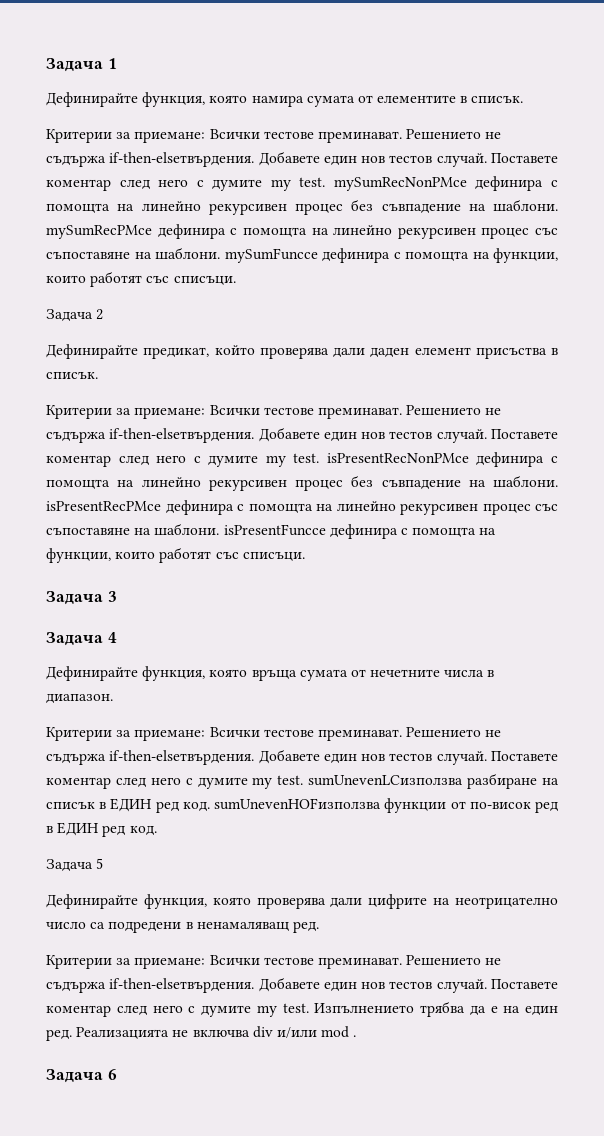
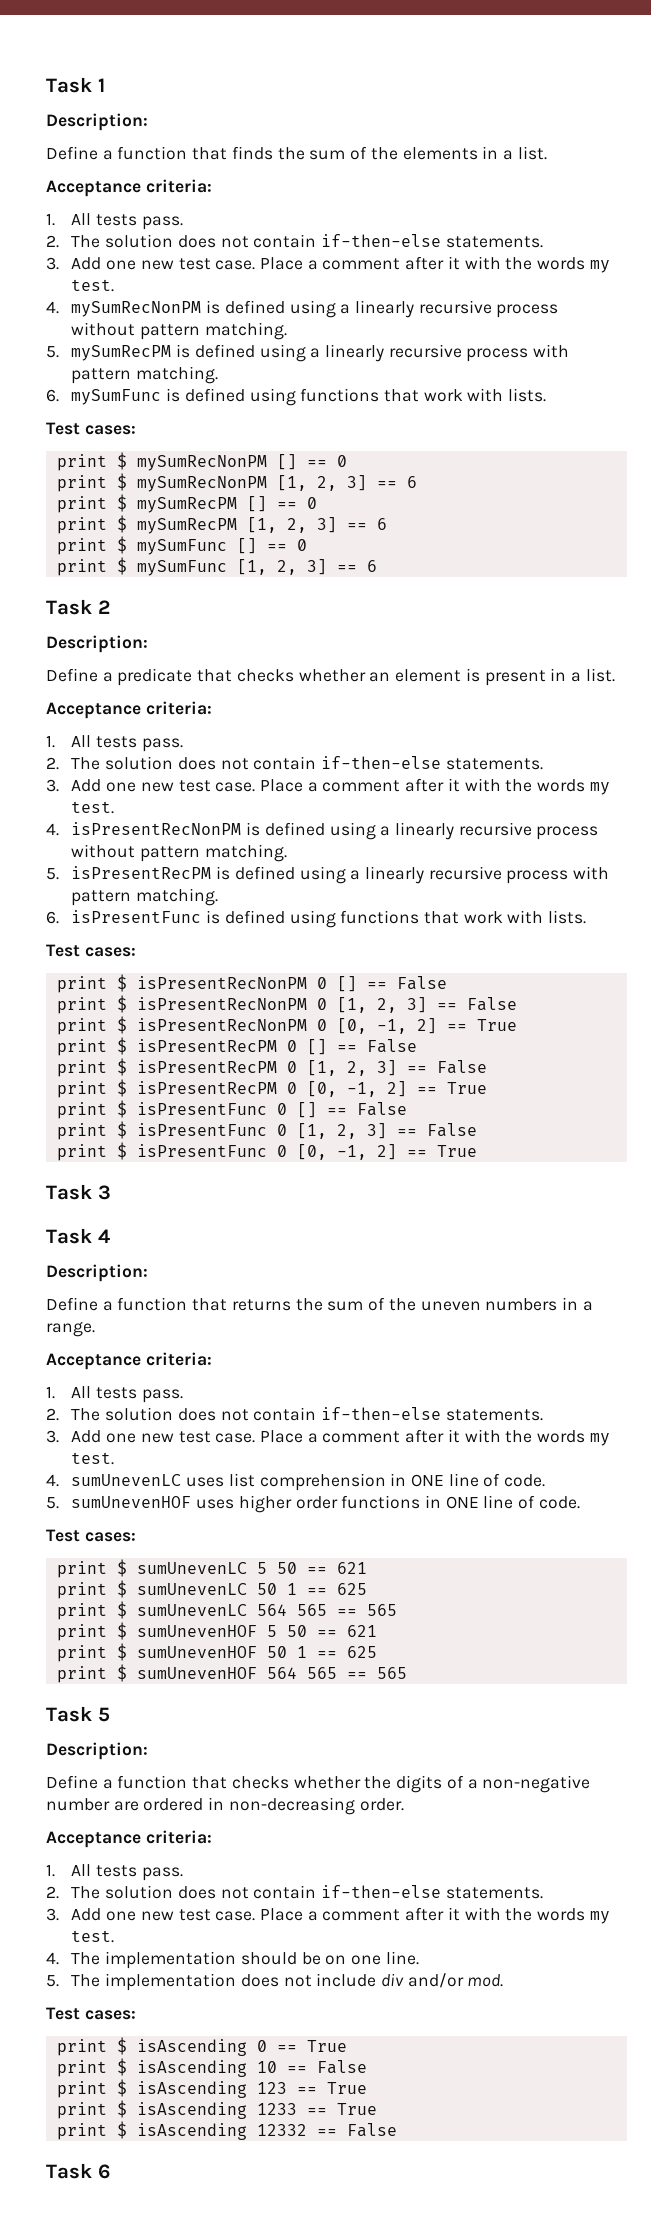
- Задача 1
- Дефинирайте функция, която намира сумата от елементите в списък.
- Критерии за приемане: Всички тестове преминават. Решението не съдържа if-then-elseтвърдения. Добавете един нов тестов случай. Поставете коментар след него с думите my test. mySumRecNonPMсе дефинира с помощта на линейно рекурсивен процес без съвпадение на шаблони. mySumRecPMсе дефинира с помощта на линейно рекурсивен процес със съпоставяне на шаблони. mySumFuncсе дефинира с помощта на функции, които работят със списъци.
- Задача 2
- Дефинирайте предикат, който проверява дали даден елемент присъства в списък.
- Критерии за приемане: Всички тестове преминават. Решението не съдържа if-then-elseтвърдения. Добавете един нов тестов случай. Поставете коментар след него с думите my test. isPresentRecNonPMсе дефинира с помощта на линейно рекурсивен процес без съвпадение на шаблони. isPresentRecPMсе дефинира с помощта на линейно рекурсивен процес със съпоставяне на шаблони. isPresentFuncсе дефинира с помощта на функции, които работят със списъци.
- Задача 3
+ Task 1
+ Description:
+ Define a function that finds the sum of the elements in a list.
+ Acceptance criteria:
+ 1. All tests pass.
+ 2. The solution does not contain if-then-else statements.
+ 3. Add one new test case. Place a comment after it with the words my test.
+ 4. mySumRecNonPM is defined using a linearly recursive process without pattern matching.
+ 5. mySumRecPM is defined using a linearly recursive process with pattern matching.
+ 6. mySumFunc is defined using functions that work with lists.
+ Test cases:
+ print $ mySumRecNonPM [] == 0
+ print $ mySumRecNonPM [1, 2, 3] == 6
+ print $ mySumRecPM [] == 0
+ print $ mySumRecPM [1, 2, 3] == 6
+ print $ mySumFunc [] == 0
+ print $ mySumFunc [1, 2, 3] == 6
+ Task 2
+ Description:
+ Define a predicate that checks whether an element is present in a list.
+ Acceptance criteria:
+ 1. All tests pass.
+ 2. The solution does not contain if-then-else statements.
+ 3. Add one new test case. Place a comment after it with the words my test.
+ 4. isPresentRecNonPM is defined using a linearly recursive process without pattern matching.
+ 5. isPresentRecPM is defined using a linearly recursive process with pattern matching.
+ 6. isPresentFunc is defined using functions that work with lists.
+ Test cases:
+ print $ isPresentRecNonPM 0 [] == False
+ print $ isPresentRecNonPM 0 [1, 2, 3] == False
+ print $ isPresentRecNonPM 0 [0, -1, 2] == True
+ print $ isPresentRecPM 0 [] == False
+ print $ isPresentRecPM 0 [1, 2, 3] == False
+ print $ isPresentRecPM 0 [0, -1, 2] == True
+ print $ isPresentFunc 0 [] == False
+ print $ isPresentFunc 0 [1, 2, 3] == False
+ print $ isPresentFunc 0 [0, -1, 2] == True
+ Task 3
- Задача 4
- Дефинирайте функция, която връща сумата от нечетните числа в диапазон.
- Критерии за приемане: Всички тестове преминават. Решението не съдържа if-then-elseтвърдения. Добавете един нов тестов случай. Поставете коментар след него с думите my test. sumUnevenLCизползва разбиране на списък в ЕДИН ред код. sumUnevenHOFизползва функции от по-висок ред в ЕДИН ред код.
- Задача 5
- Дефинирайте функция, която проверява дали цифрите на неотрицателно число са подредени в ненамаляващ ред.
- Критерии за приемане: Всички тестове преминават. Решението не съдържа if-then-elseтвърдения. Добавете един нов тестов случай. Поставете коментар след него с думите my test. Изпълнението трябва да е на един ред. Реализацията не включва div и/или mod .
- Задача 6
+ Task 4
+ Description:
+ Define a function that returns the sum of the uneven numbers in a range.
+ Acceptance criteria:
+ 1. All tests pass.
+ 2. The solution does not contain if-then-else statements.
+ 3. Add one new test case. Place a comment after it with the words my test.
+ 4. sumUnevenLC uses list comprehension in ONE line of code.
+ 5. sumUnevenHOF uses higher order functions in ONE line of code.
+ Test cases:
+ print $ sumUnevenLC 5 50 == 621
+ print $ sumUnevenLC 50 1 == 625
+ print $ sumUnevenLC 564 565 == 565
+ print $ sumUnevenHOF 5 50 == 621
+ print $ sumUnevenHOF 50 1 == 625
+ print $ sumUnevenHOF 564 565 == 565
+ Task 5
+ Description:
+ Define a function that checks whether the digits of a non-negative number are ordered in non-decreasing order.
+ Acceptance criteria:
+ 1. All tests pass.
+ 2. The solution does not contain if-then-else statements.
+ 3. Add one new test case. Place a comment after it with the words my test.
+ 4. The implementation should be on one line.
+ 5. The implementation does not include div and/or mod.
+ Test cases:
+ print $ isAscending 0 == True
+ print $ isAscending 10 == False
+ print $ isAscending 123 == True
+ print $ isAscending 1233 == True
+ print $ isAscending 12332 == False
+ Task 6

